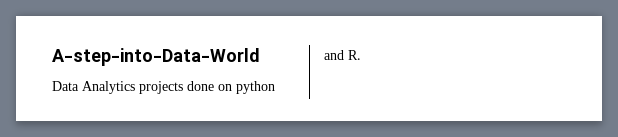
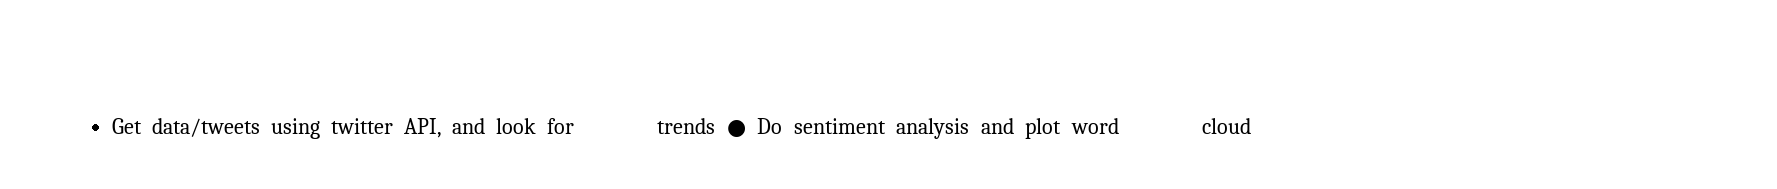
- A-step-into-Data-World
- Data Analytics projects done on python and R.
+ Get data/tweets using twitter API, and look for trends ● Do sentiment analysis and plot word cloud

